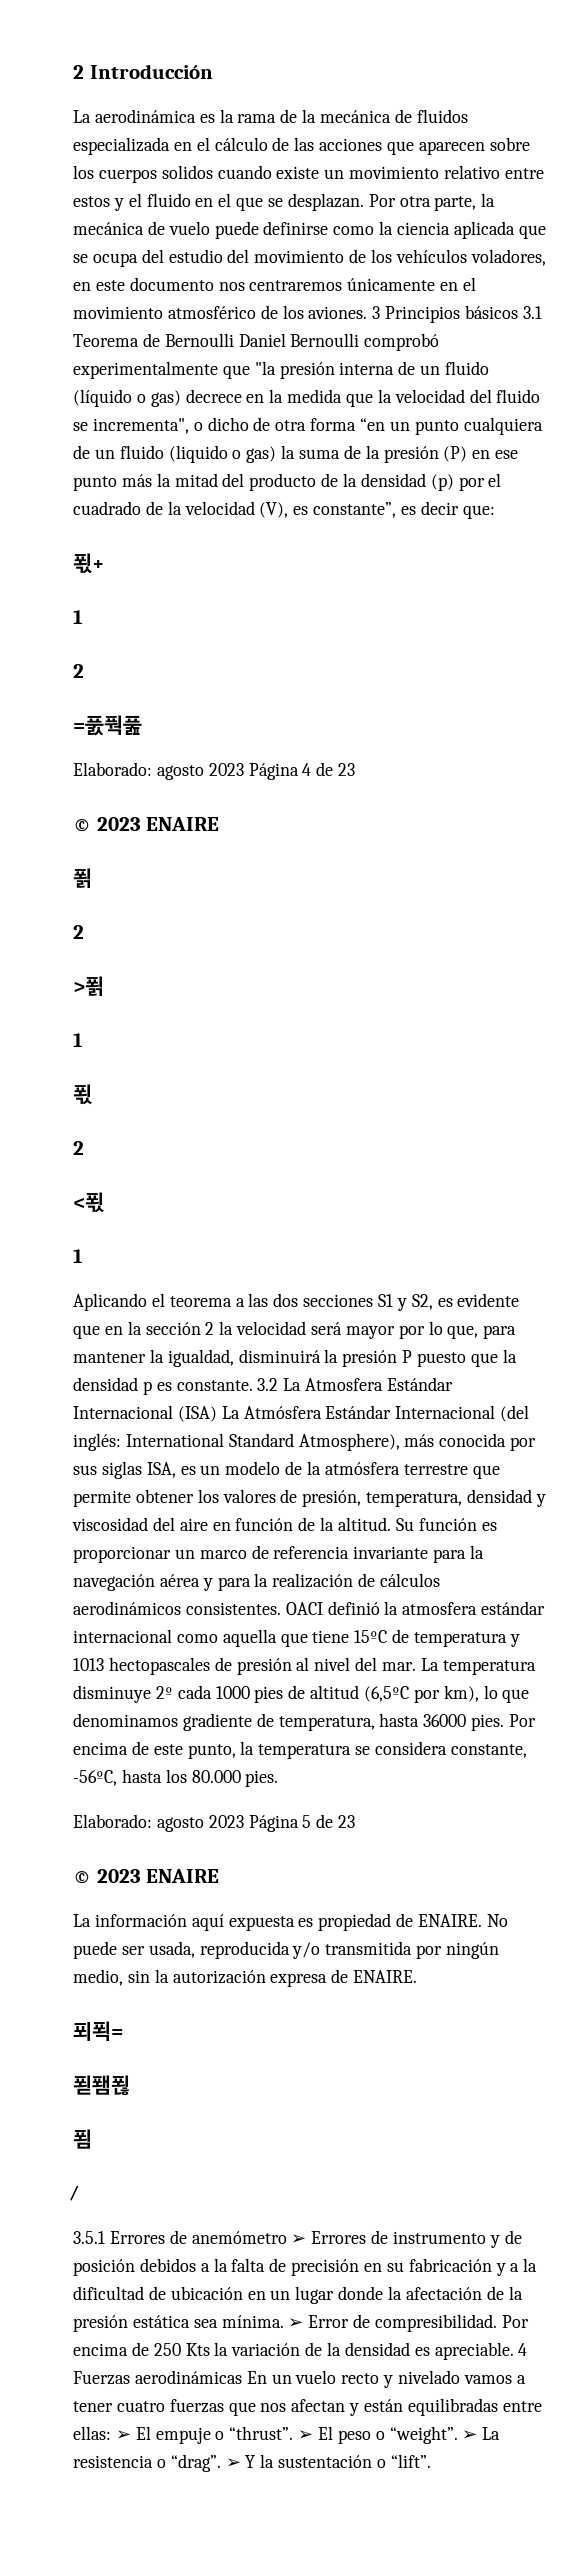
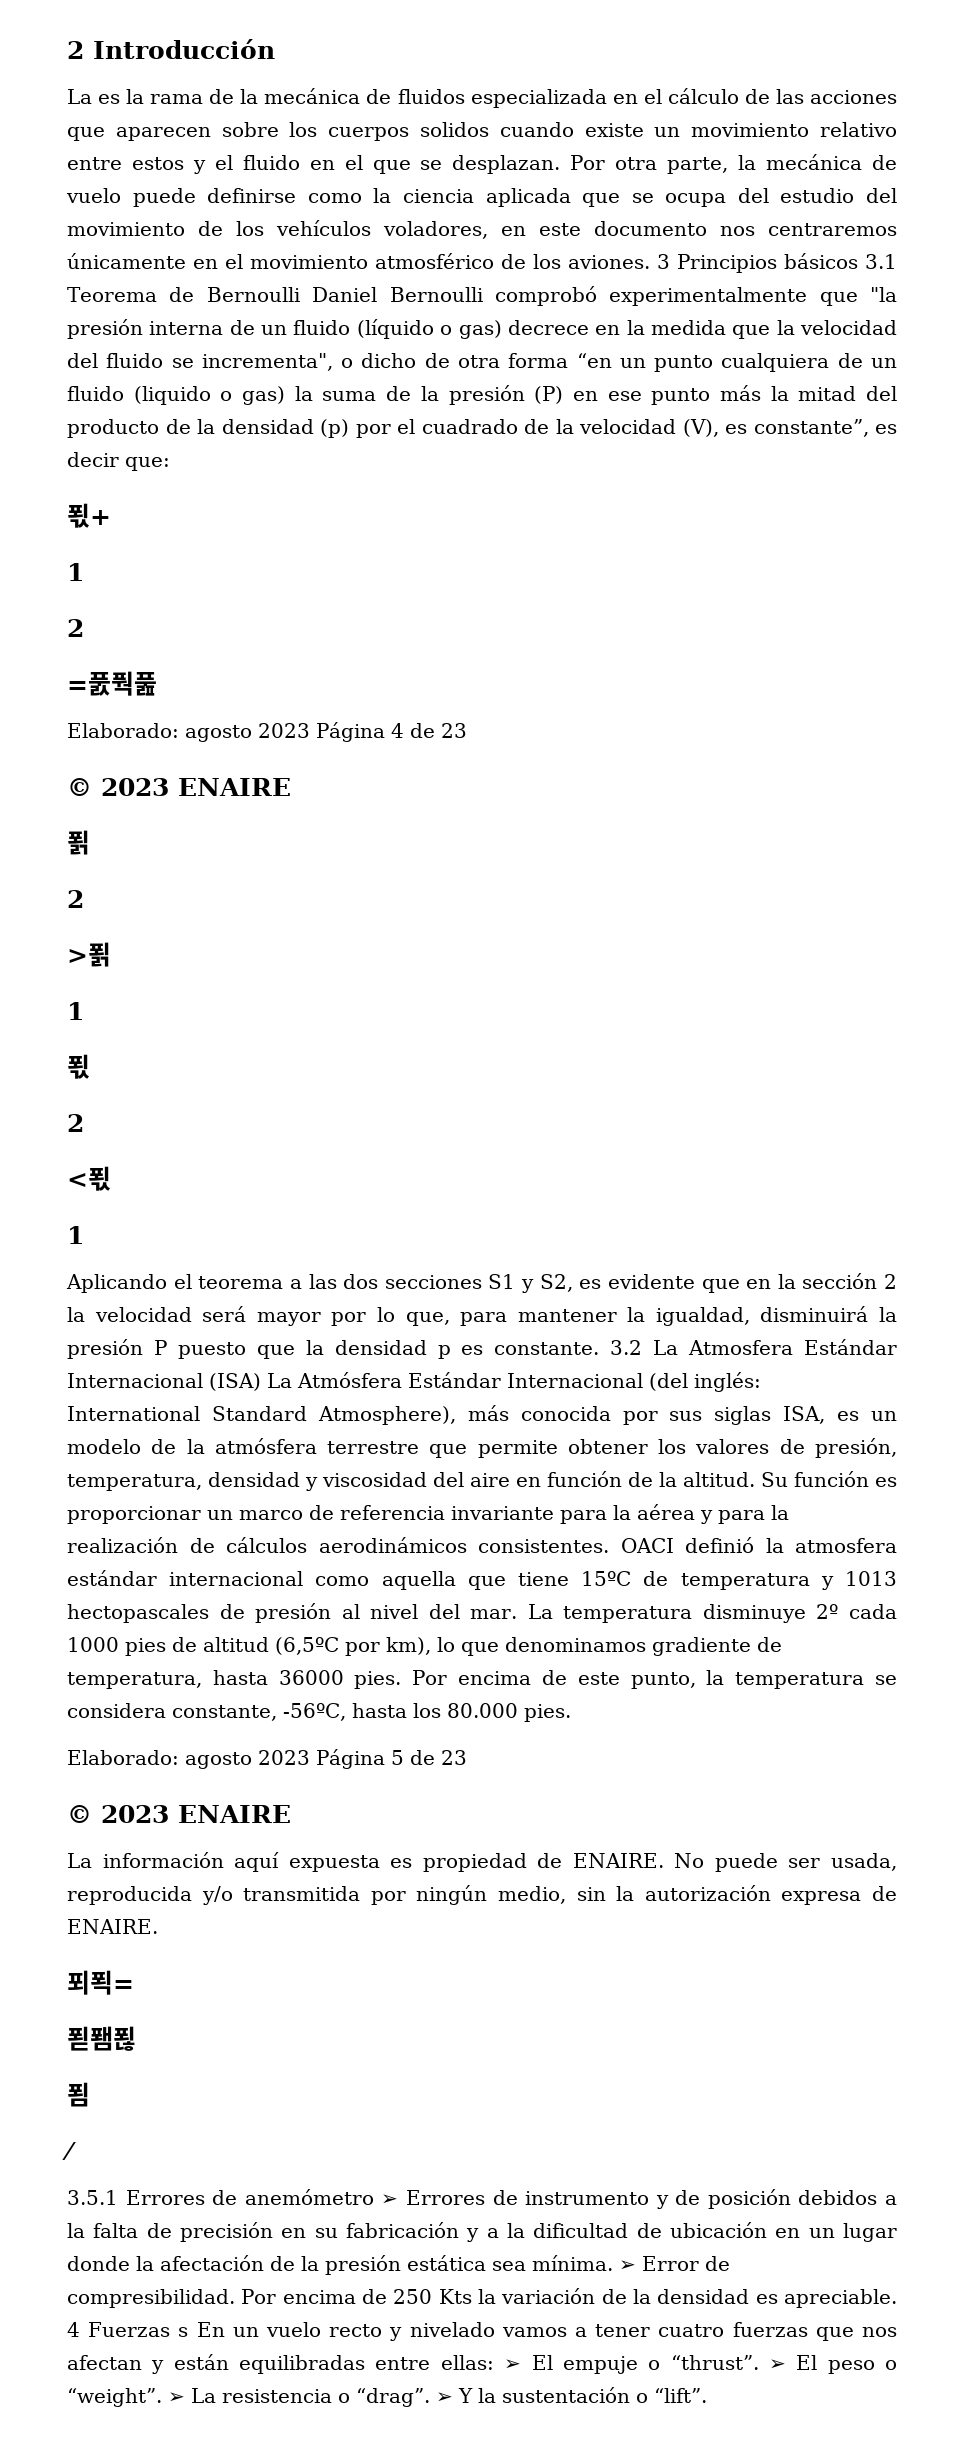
- La aerodinámica es la rama de la mecánica de fluidos especializada en el cálculo de las acciones que aparecen sobre los cuerpos solidos cuando existe un movimiento relativo entre estos y el fluido en el que se desplazan.
+ La es la rama de la mecánica de fluidos especializada en el cálculo de las acciones que aparecen sobre los cuerpos solidos cuando existe un movimiento relativo entre estos y el fluido en el que se desplazan.
- Su función es proporcionar un marco de referencia invariante para la navegación aérea y para la realización de cálculos aerodinámicos consistentes.
+ Su función es proporcionar un marco de referencia invariante para la aérea y para la realización de cálculos aerodinámicos consistentes.
- 4 Fuerzas aerodinámicas En un vuelo recto y nivelado vamos a tener cuatro fuerzas que nos afectan y están equilibradas entre ellas: ➢ El empuje o “thrust”.
+ 4 Fuerzas s En un vuelo recto y nivelado vamos a tener cuatro fuerzas que nos afectan y están equilibradas entre ellas: ➢ El empuje o “thrust”.

